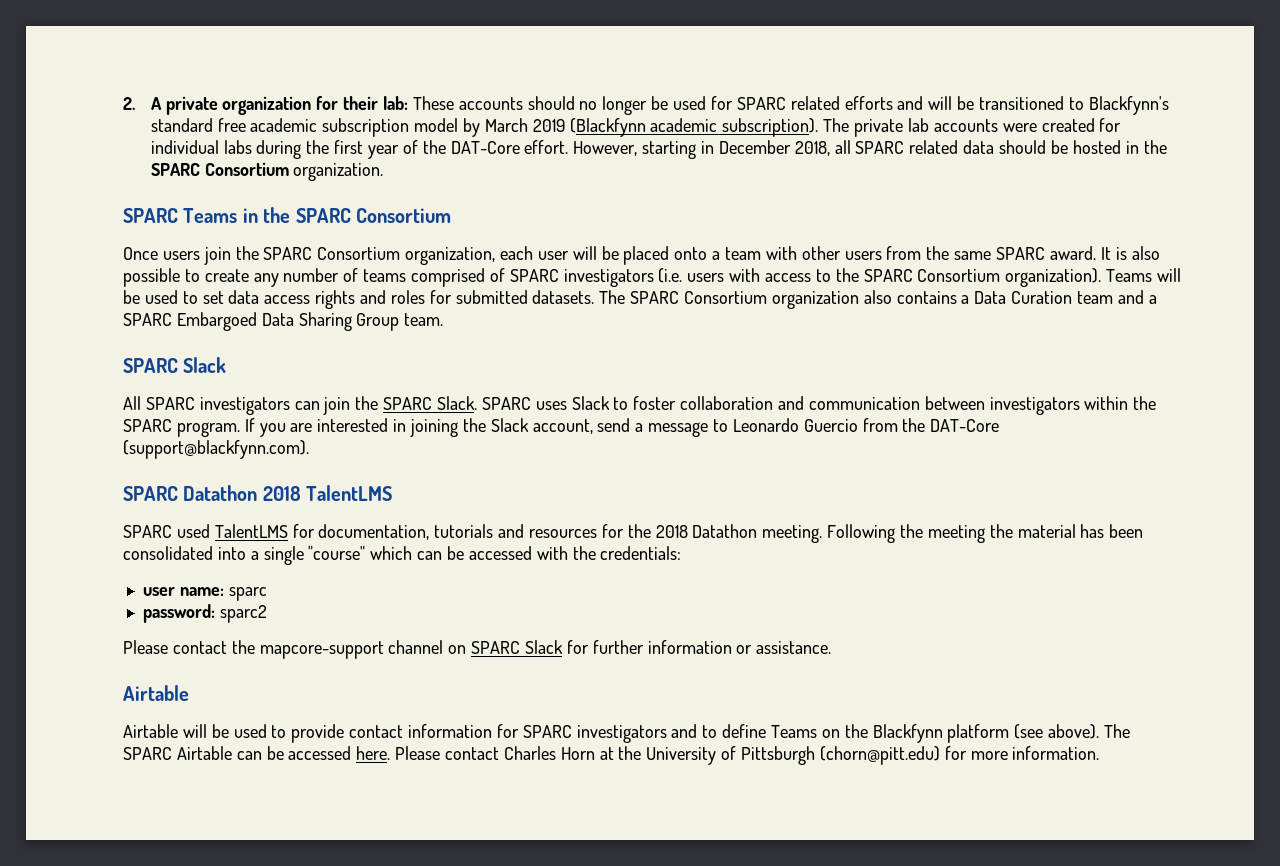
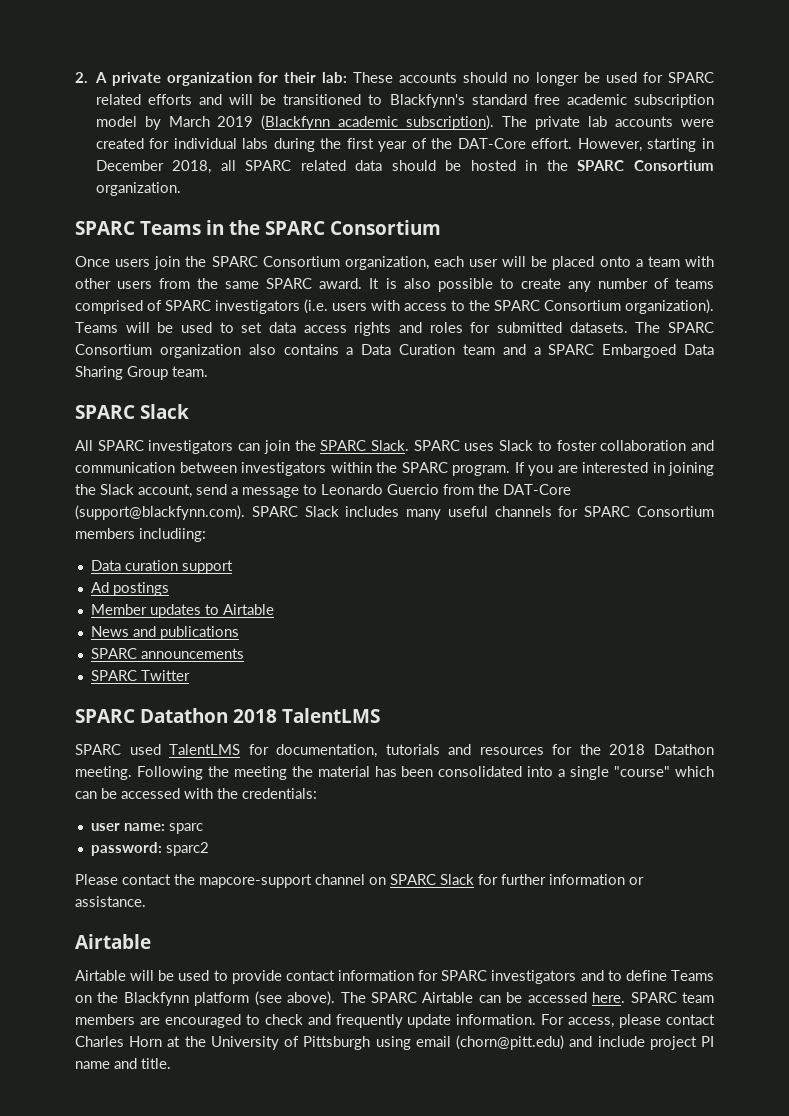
- If you are interested in joining the Slack account, send a message to Leonardo Guercio from the DAT-Core (support@blackfynn.com).
+ If you are interested in joining the Slack account, send a message to Leonardo Guercio from the DAT-Core (support@blackfynn.com). SPARC Slack includes many useful channels for SPARC Consortium members includiing:
+ Data curation support
+ Ad postings
+ Member updates to Airtable
+ News and publications
+ SPARC announcements
+ SPARC Twitter
- Please contact Charles Horn at the University of Pittsburgh (chorn@pitt.edu) for more information.
+ SPARC team members are encouraged to check and frequently update information. For access, please contact Charles Horn at the University of Pittsburgh using email (chorn@pitt.edu) and include project PI name and title.

